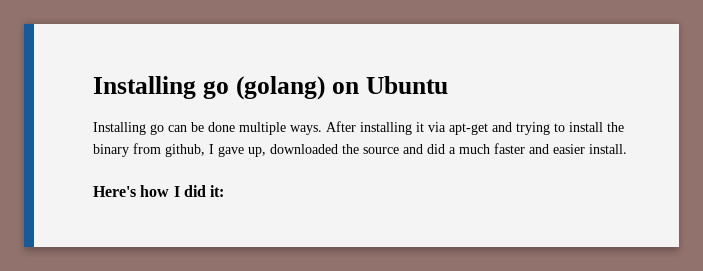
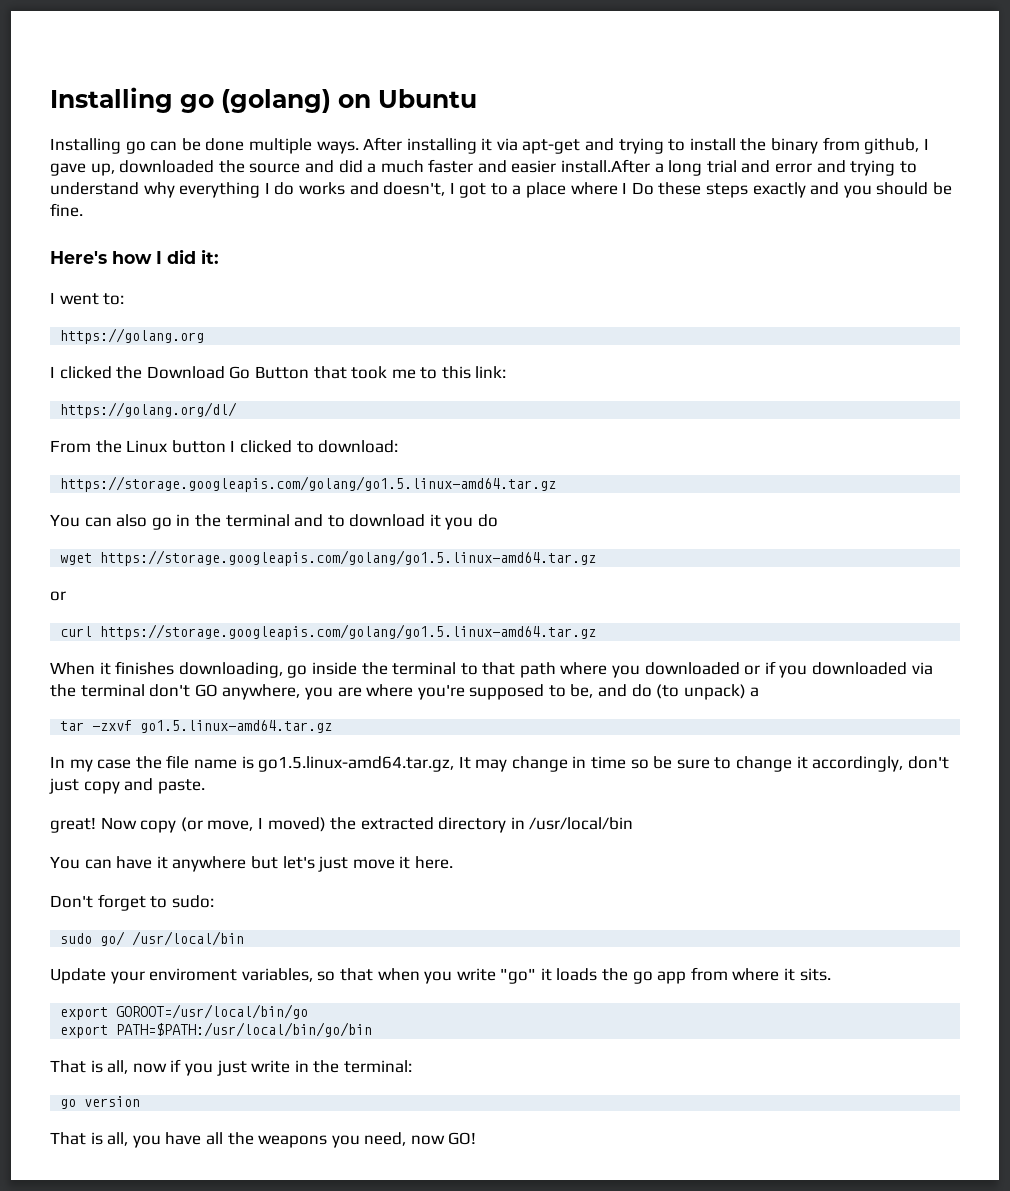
- After installing it via apt-get and trying to install the binary from github, I gave up, downloaded the source and did a much faster and easier install.
+ After installing it via apt-get and trying to install the binary from github, I gave up, downloaded the source and did a much faster and easier install.After a long trial and error and trying to understand why everything I do works and doesn't, I got to a place where I Do these steps exactly and you should be fine.
+ I went to:
+ https://golang.org
+ I clicked the Download Go Button that took me to this link:
+ https://golang.org/dl/
+ From the Linux button I clicked to download:
+ https://storage.googleapis.com/golang/go1.5.linux-amd64.tar.gz
+ You can also go in the terminal and to download it you do
+ wget https://storage.googleapis.com/golang/go1.5.linux-amd64.tar.gz
+ or
+ curl https://storage.googleapis.com/golang/go1.5.linux-amd64.tar.gz
+ When it finishes downloading, go inside the terminal to that path where you downloaded or if you downloaded via the terminal don't GO anywhere, you are where you're supposed to be, and do (to unpack) a
+ tar -zxvf go1.5.linux-amd64.tar.gz
+ In my case the file name is go1.5.linux-amd64.tar.gz, It may change in time so be sure to change it accordingly, don't just copy and paste.
+ great! Now copy (or move, I moved) the extracted directory in /usr/local/bin
+ You can have it anywhere but let's just move it here.
+ Don't forget to sudo:
+ sudo go/ /usr/local/bin
+ Update your enviroment variables, so that when you write "go" it loads the go app from where it sits.
+ export GOROOT=/usr/local/bin/go
+ export PATH=$PATH:/usr/local/bin/go/bin
+ That is all, now if you just write in the terminal:
+ go version
+ That is all, you have all the weapons you need, now GO!

